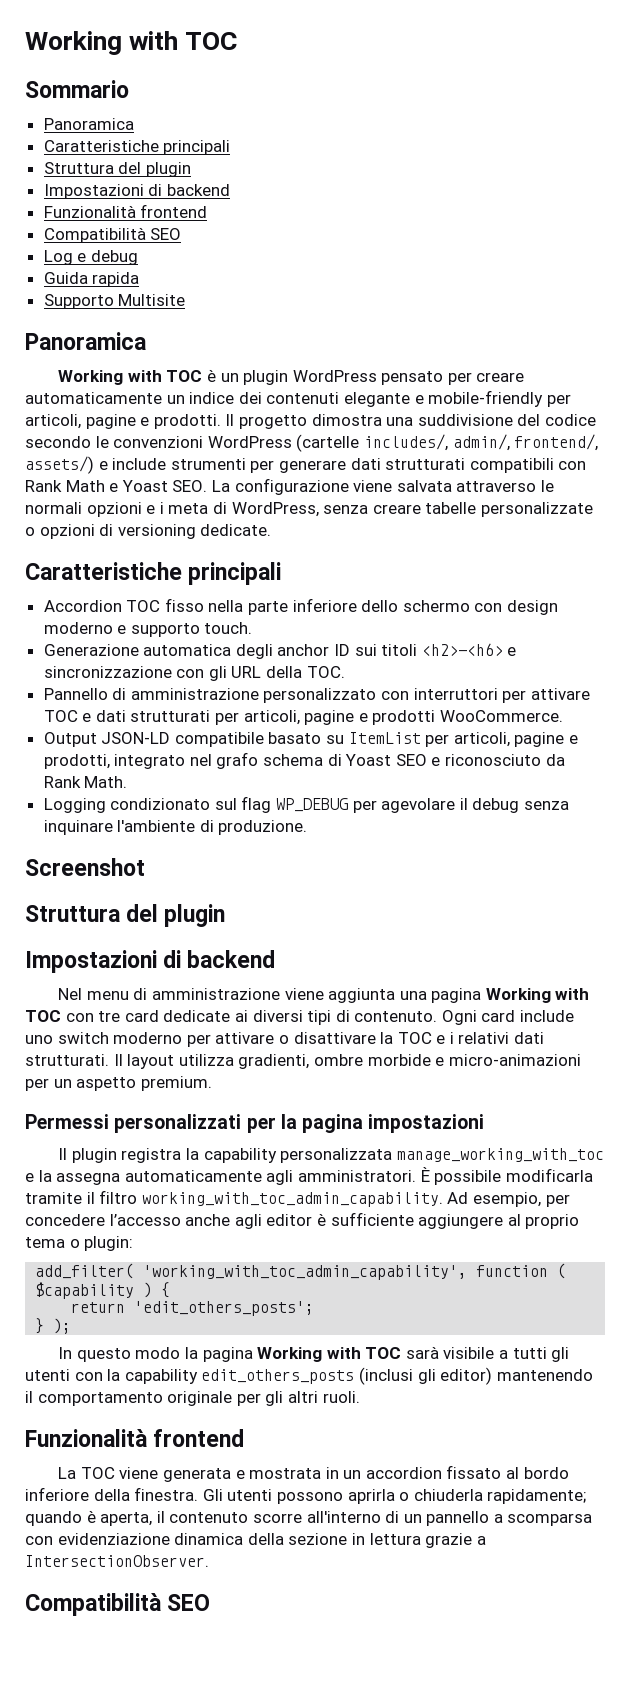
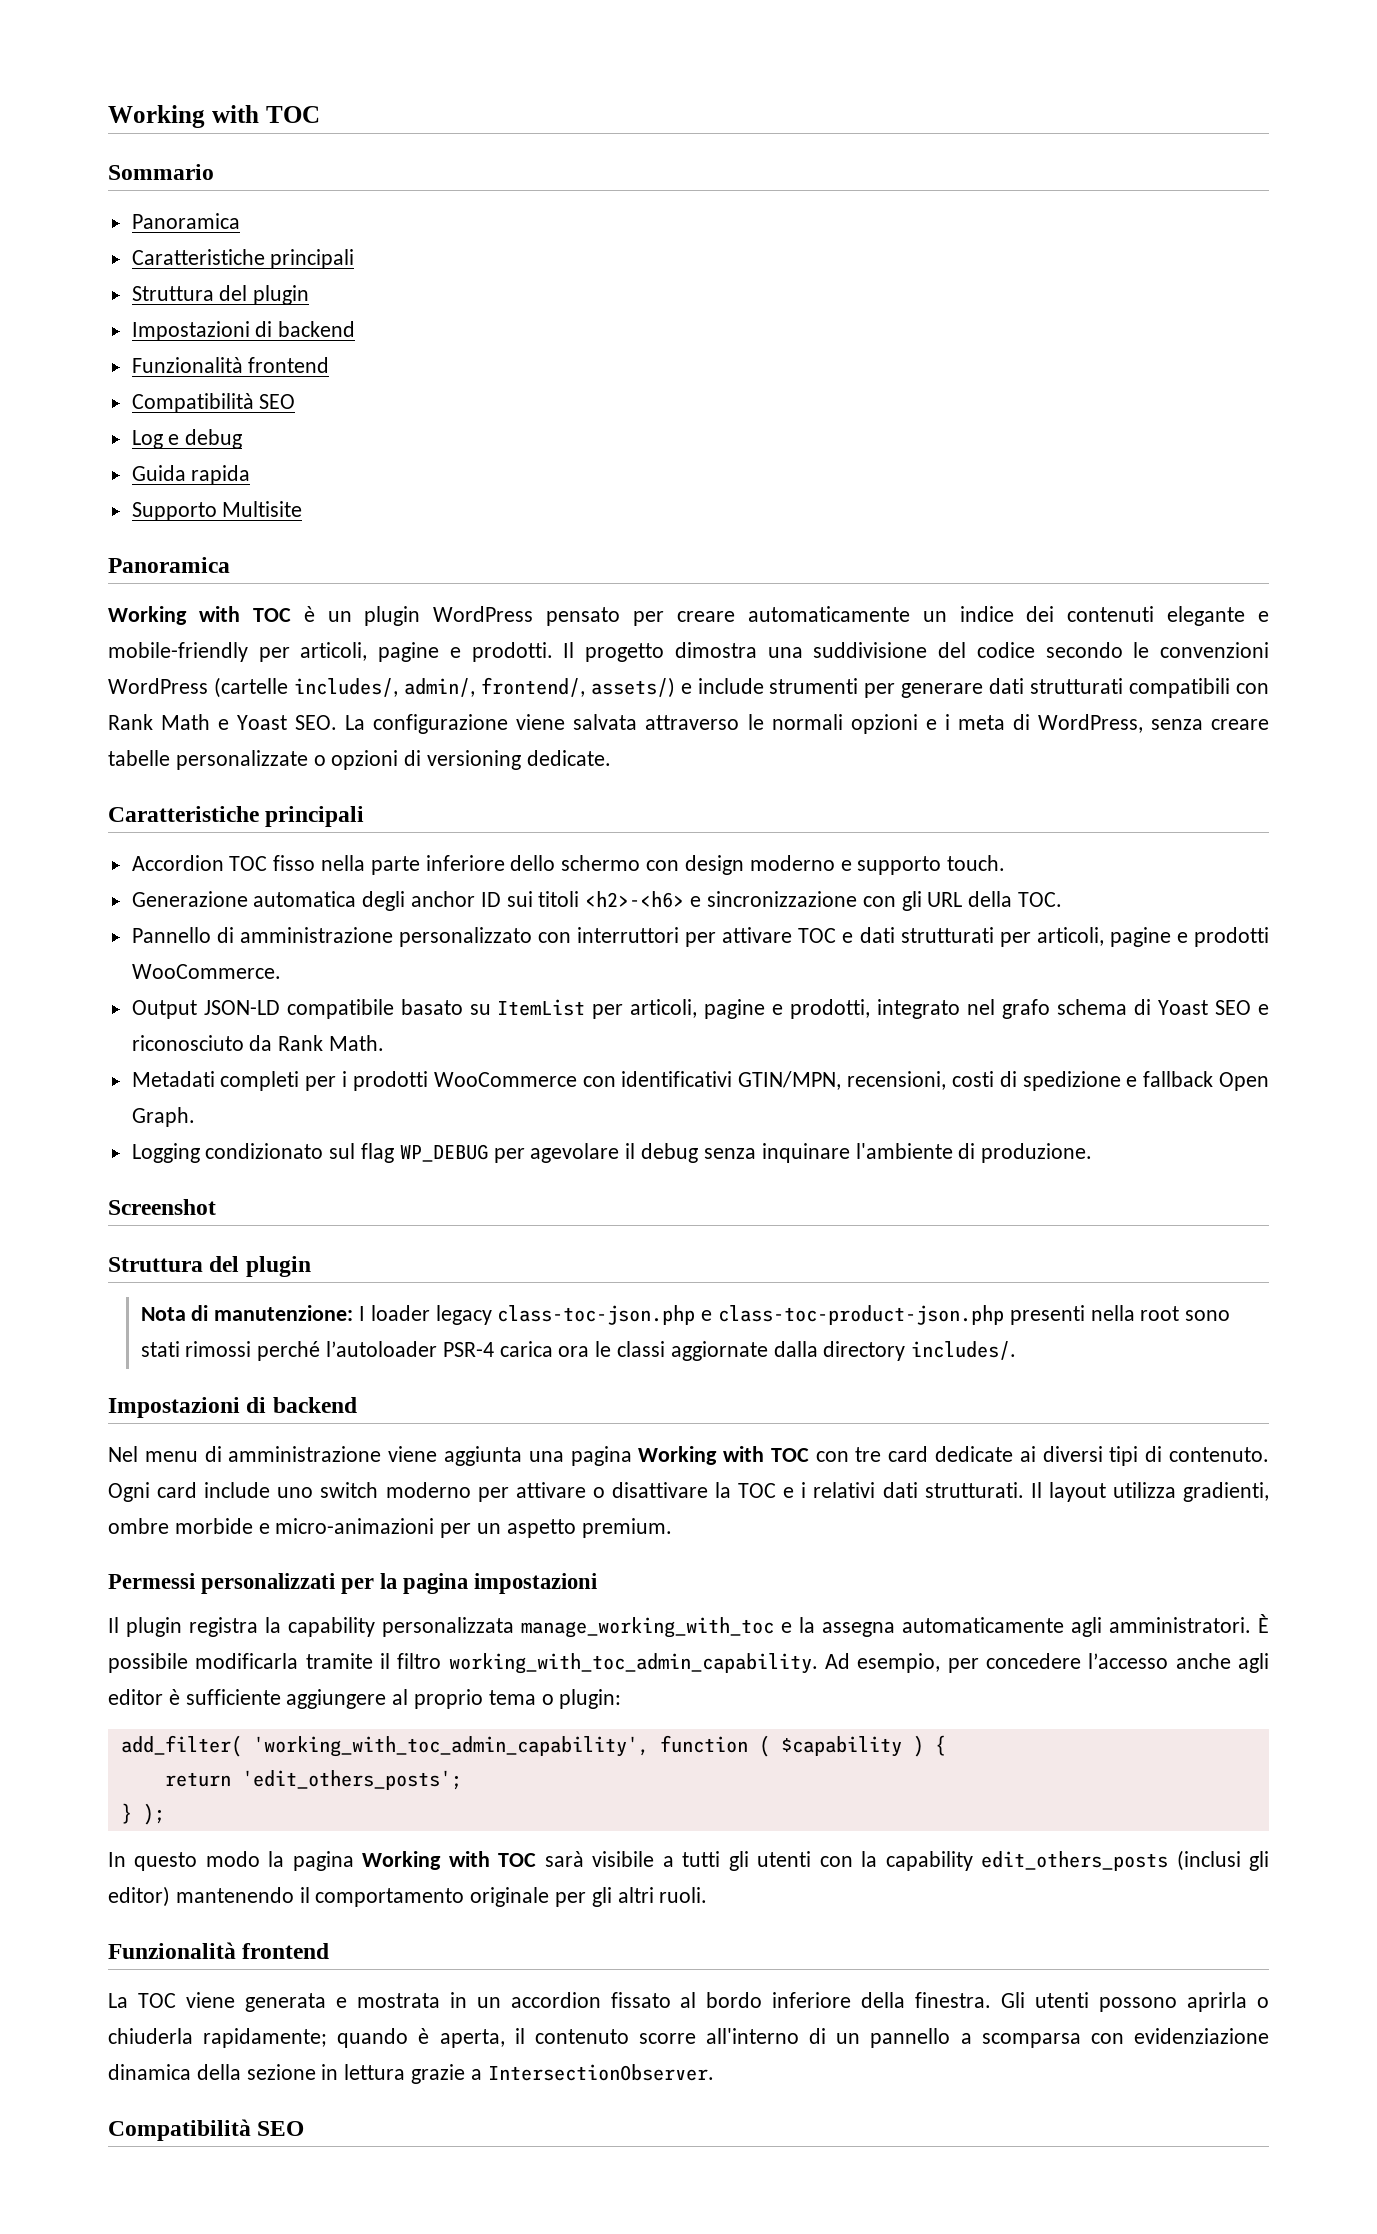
+ Metadati completi per i prodotti WooCommerce con identificativi GTIN/MPN, recensioni, costi di spedizione e fallback Open Graph.
+ Nota di manutenzione: I loader legacy class-toc-json.php e class-toc-product-json.php presenti nella root sono stati rimossi perché l’autoloader PSR-4 carica ora le classi aggiornate dalla directory includes/.

